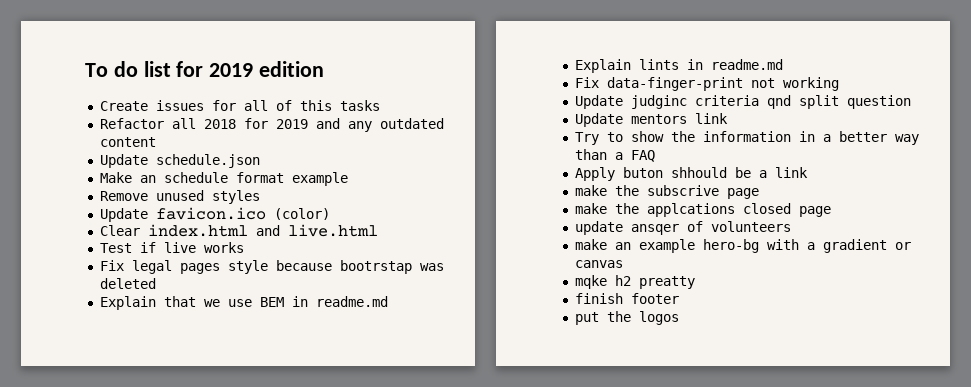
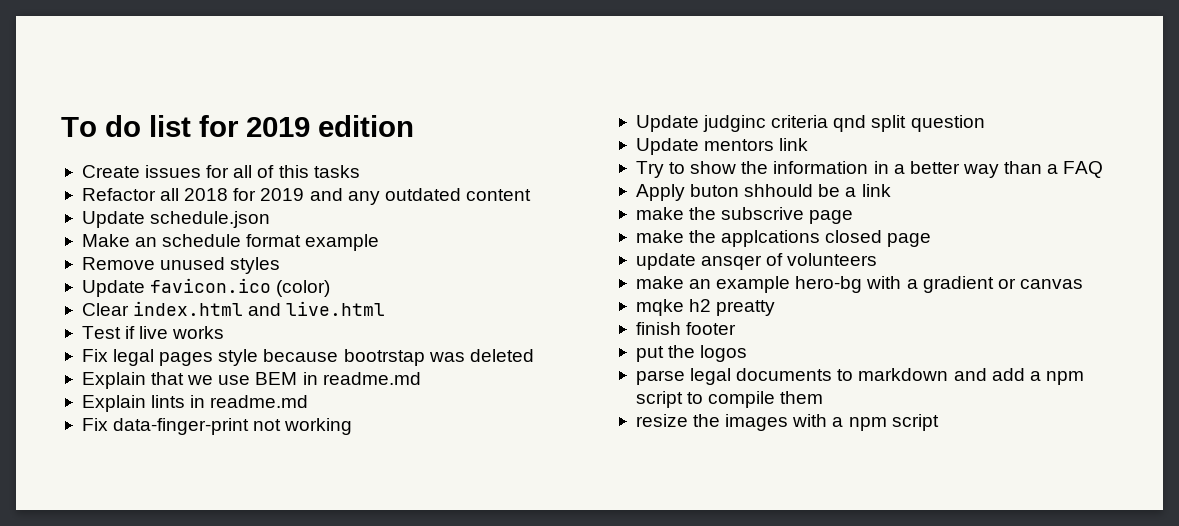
+ parse legal documents to markdown and add a npm script to compile them
+ resize the images with a npm script

